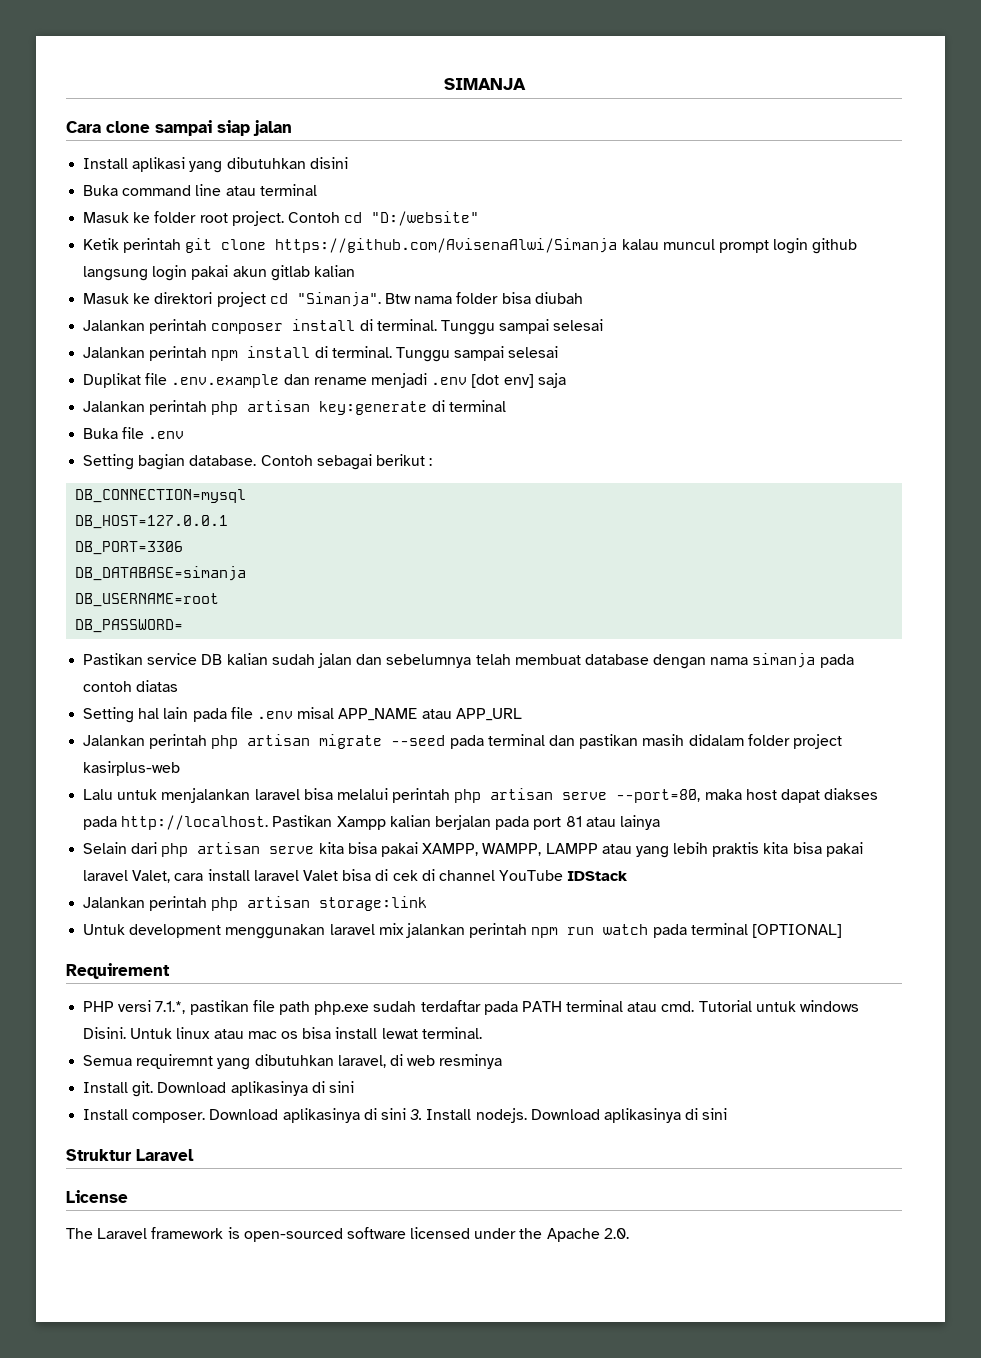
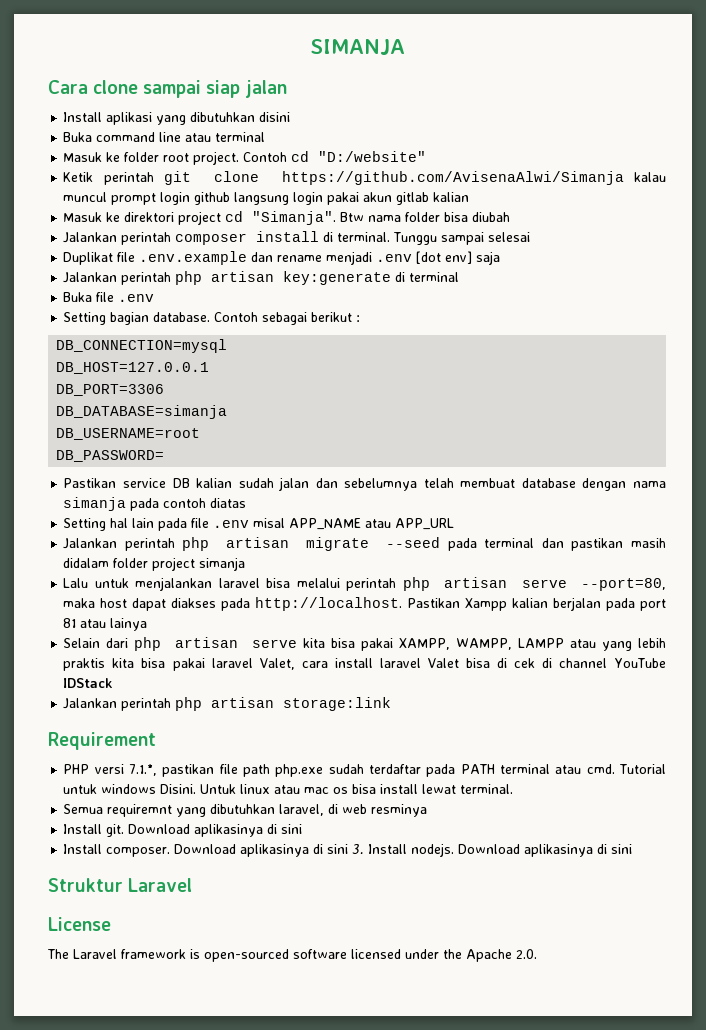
- Jalankan perintah npm install di terminal. Tunggu sampai selesai
- Jalankan perintah php artisan migrate --seed pada terminal dan pastikan masih didalam folder project kasirplus-web
+ Jalankan perintah php artisan migrate --seed pada terminal dan pastikan masih didalam folder project simanja
- Untuk development menggunakan laravel mix jalankan perintah npm run watch pada terminal [OPTIONAL]

